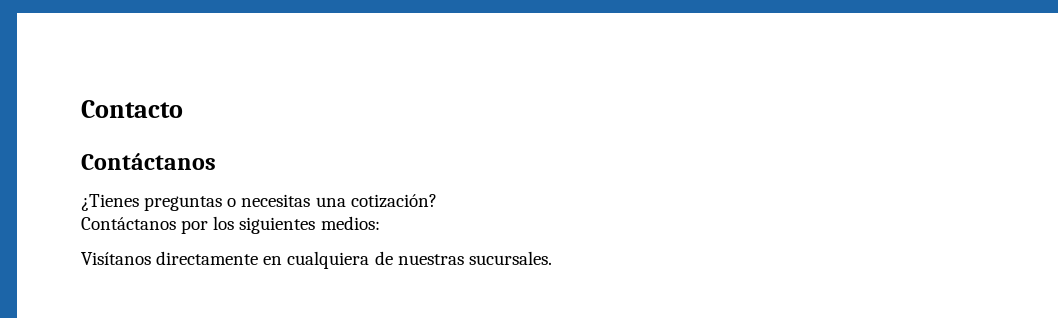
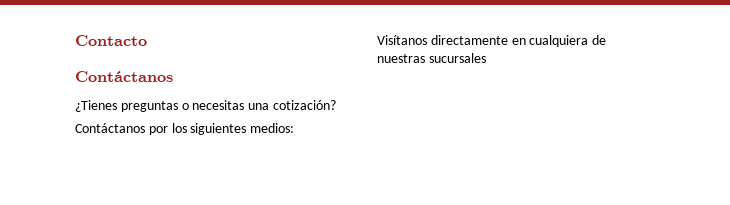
- Visítanos directamente en cualquiera de nuestras sucursales.
+ Visítanos directamente en cualquiera de nuestras sucursales

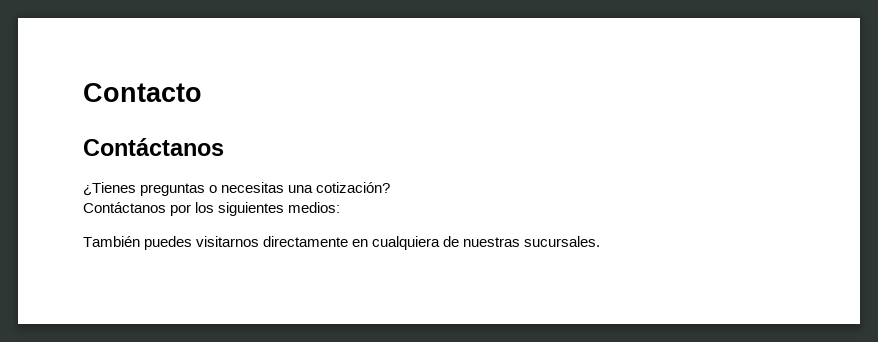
- Visítanos directamente en cualquiera de nuestras sucursales
+ También puedes visitarnos directamente en cualquiera de nuestras sucursales.

